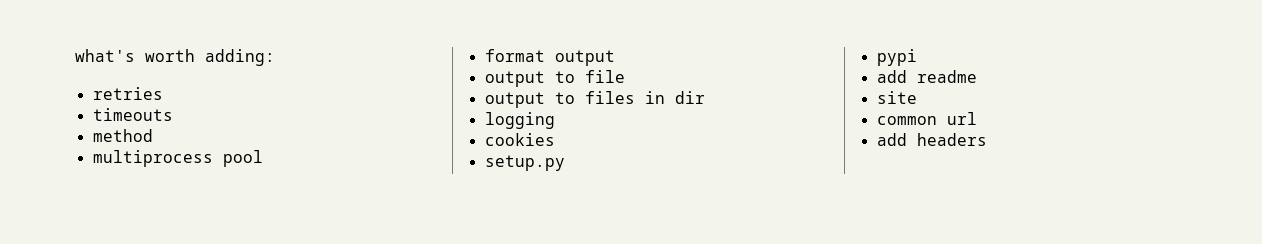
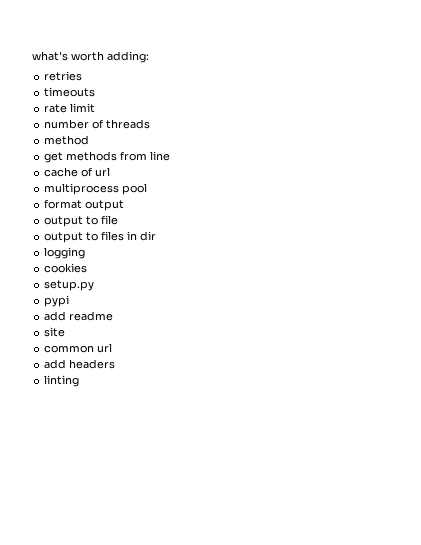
+ rate limit
+ number of threads
  method
+ get methods from line
+ cache of url
+ linting

